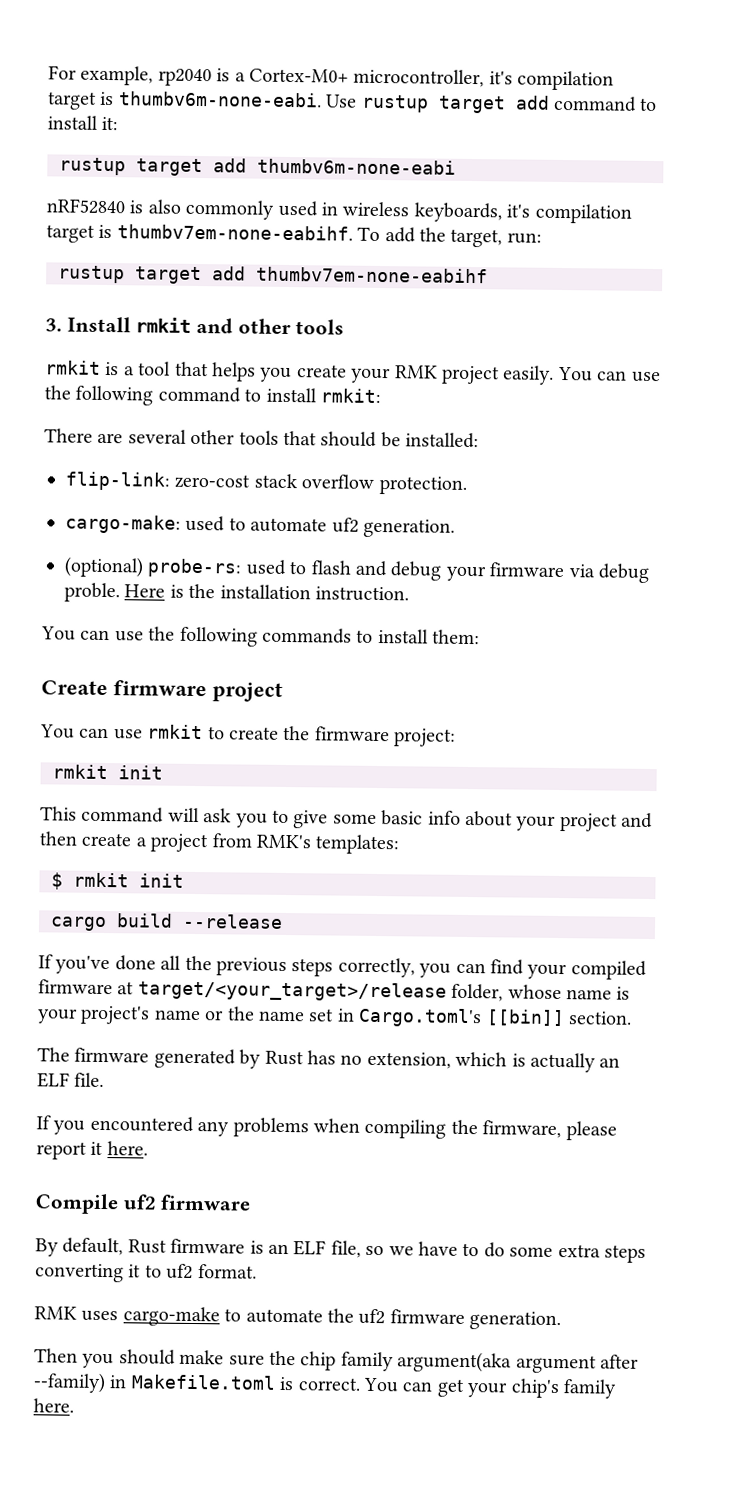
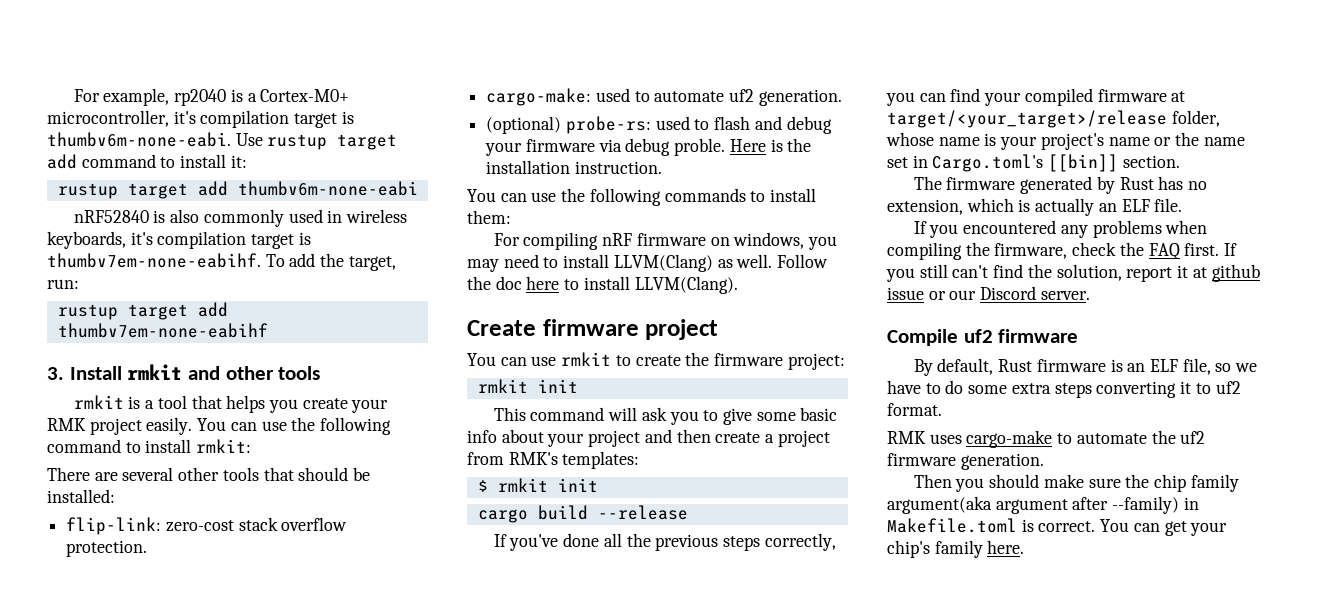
+ For compiling nRF firmware on windows, you may need to install LLVM(Clang) as well. Follow the doc here to install LLVM(Clang).
- If you encountered any problems when compiling the firmware, please report it here.
+ If you encountered any problems when compiling the firmware, check the FAQ first. If you still can't find the solution, report it at github issue or our Discord server.

